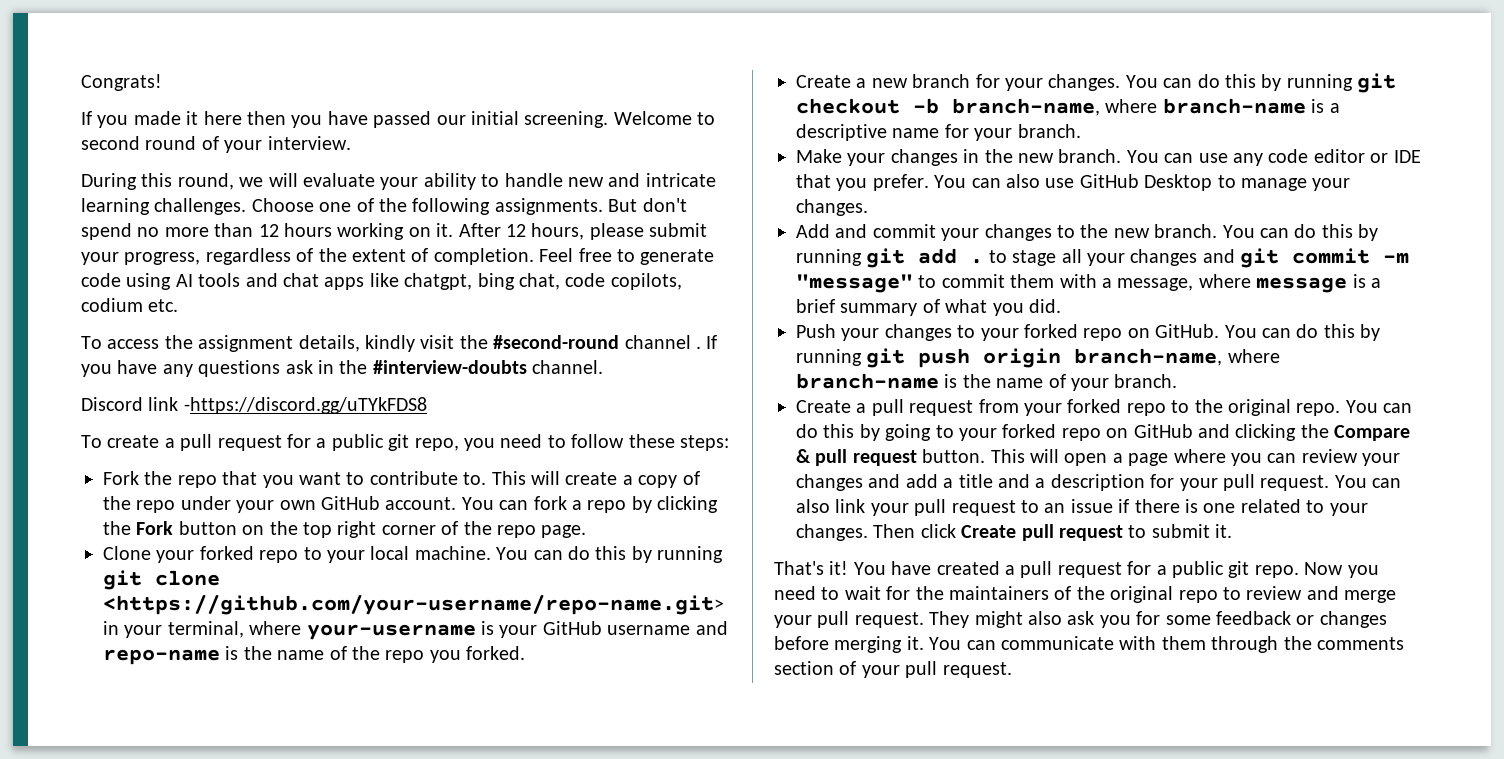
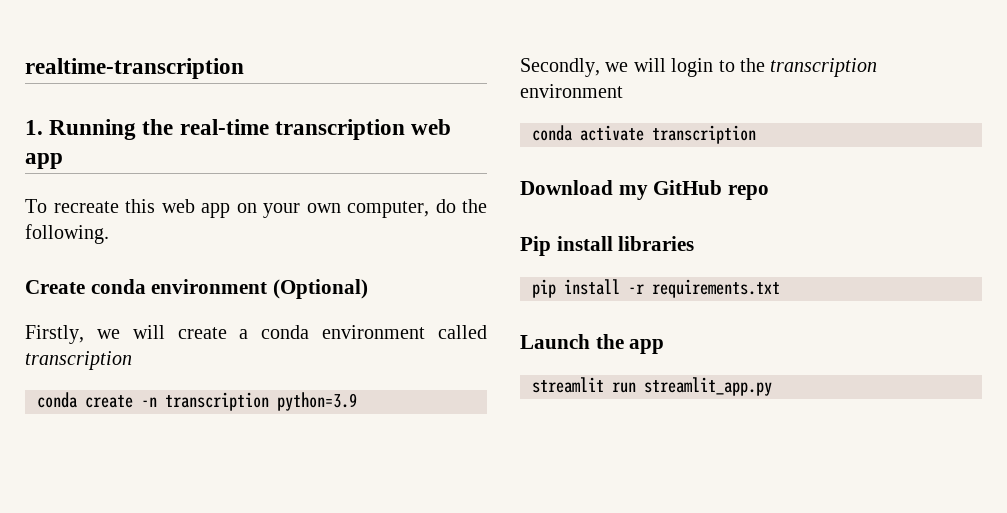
- Congrats!
- If you made it here then you have passed our initial screening. Welcome to second round of your interview.
- During this round, we will evaluate your ability to handle new and intricate learning challenges. Choose one of the following assignments. But don't spend no more than 12 hours working on it. After 12 hours, please submit your progress, regardless of the extent of completion. Feel free to generate code using AI tools and chat apps like chatgpt, bing chat, code copilots, codium etc.
- To access the assignment details, kindly visit the #second-round channel . If you have any questions ask in the #interview-doubts channel.
- Discord link -https://discord.gg/uTYkFDS8
- To create a pull request for a public git repo, you need to follow these steps:
- Fork the repo that you want to contribute to. This will create a copy of the repo under your own GitHub account. You can fork a repo by clicking the Fork button on the top right corner of the repo page.
- Clone your forked repo to your local machine. You can do this by running git clone <https://github.com/your-username/repo-name.git> in your terminal, where your-username is your GitHub username and repo-name is the name of the repo you forked.
- Create a new branch for your changes. You can do this by running git checkout -b branch-name, where branch-name is a descriptive name for your branch.
- Make your changes in the new branch. You can use any code editor or IDE that you prefer. You can also use GitHub Desktop to manage your changes.
- Add and commit your changes to the new branch. You can do this by running git add . to stage all your changes and git commit -m "message" to commit them with a message, where message is a brief summary of what you did.
- Push your changes to your forked repo on GitHub. You can do this by running git push origin branch-name, where branch-name is the name of your branch.
- Create a pull request from your forked repo to the original repo. You can do this by going to your forked repo on GitHub and clicking the Compare & pull request button. This will open a page where you can review your changes and add a title and a description for your pull request. You can also link your pull request to an issue if there is one related to your changes. Then click Create pull request to submit it.
- That's it! You have created a pull request for a public git repo. Now you need to wait for the maintainers of the original repo to review and merge your pull request. They might also ask you for some feedback or changes before merging it. You can communicate with them through the comments section of your pull request.
+ realtime-transcription
+ 1. Running the real-time transcription web app
+ To recreate this web app on your own computer, do the following.
+ Create conda environment (Optional)
+ Firstly, we will create a conda environment called transcription
+ conda create -n transcription python=3.9
+ Secondly, we will login to the transcription environment
+ conda activate transcription
+ Download my GitHub repo
+ Pip install libraries
+ pip install -r requirements.txt
+ Launch the app
+ streamlit run streamlit_app.py

